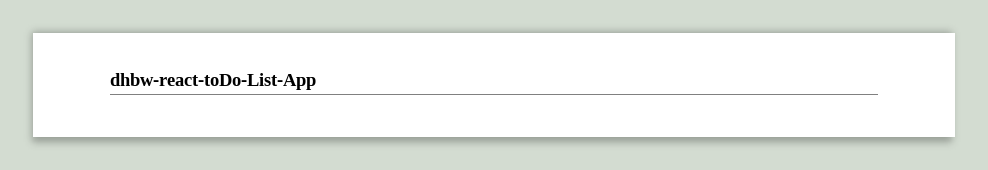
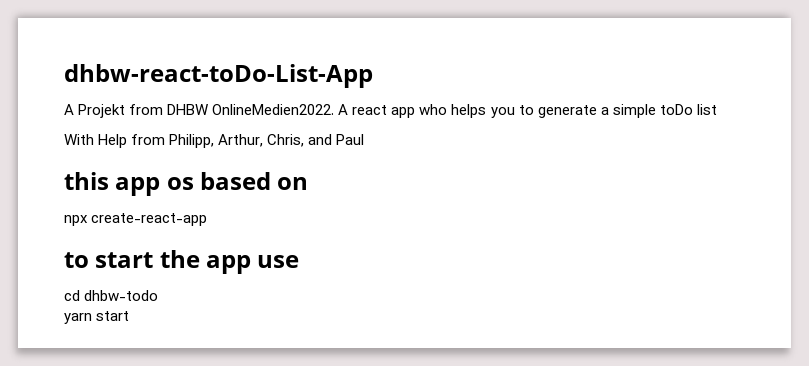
+ A Projekt from DHBW OnlineMedien2022. A react app who helps you to generate a simple toDo list
+ With Help from Philipp, Arthur, Chris, and Paul
+ this app os based on
+ npx create-react-app
+ to start the app use
+ cd dhbw-todo
+ yarn start

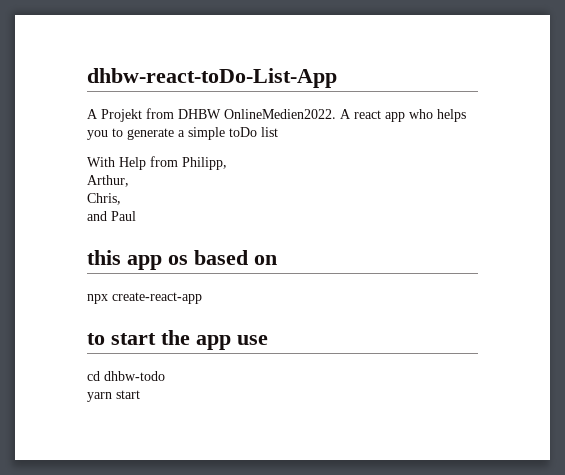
- With Help from Philipp, Arthur, Chris, and Paul
+ With Help from Philipp,
+ Arthur,
+ Chris,
+ and Paul

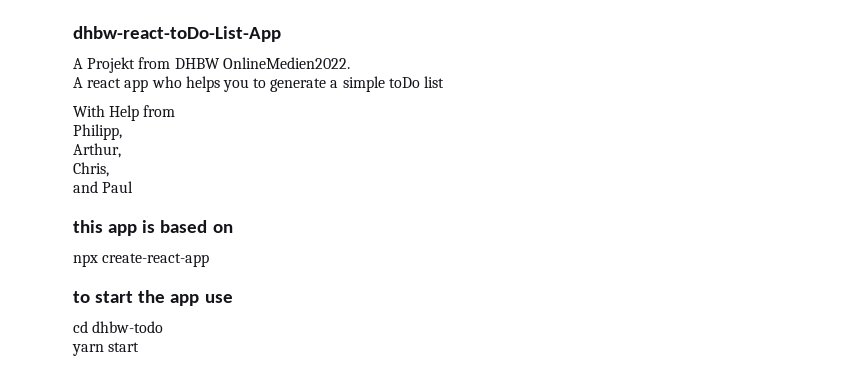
- A Projekt from DHBW OnlineMedien2022. A react app who helps you to generate a simple toDo list
+ A Projekt from DHBW OnlineMedien2022.
+ A react app who helps you to generate a simple toDo list
- With Help from Philipp,
+ With Help from
+ Philipp,
- this app os based on
+ this app is based on

